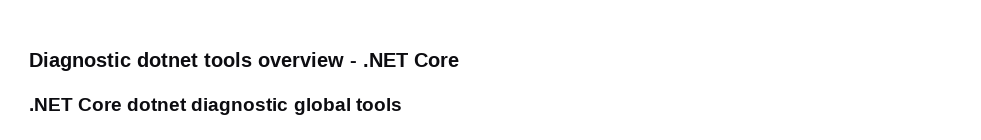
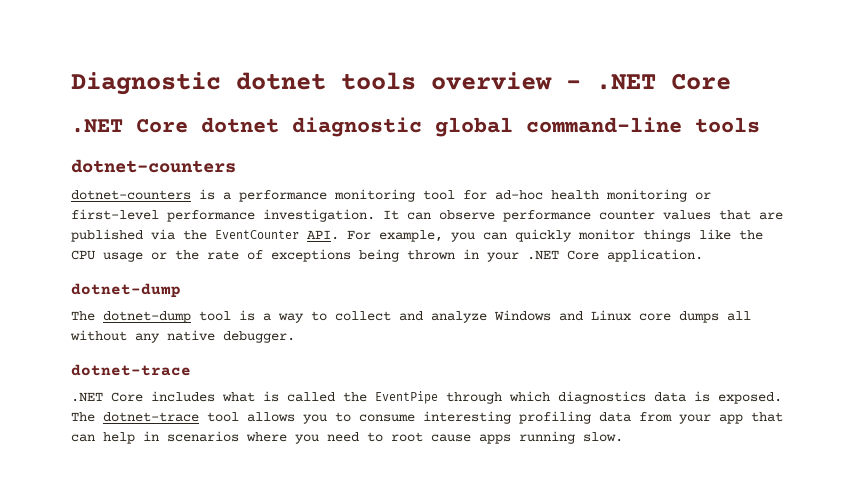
- .NET Core dotnet diagnostic global tools
+ .NET Core dotnet diagnostic global command-line tools
+ dotnet-counters
+ dotnet-counters is a performance monitoring tool for ad-hoc health monitoring or first-level performance investigation. It can observe performance counter values that are published via the EventCounter API. For example, you can quickly monitor things like the CPU usage or the rate of exceptions being thrown in your .NET Core application.
+ dotnet-dump
+ The dotnet-dump tool is a way to collect and analyze Windows and Linux core dumps all without any native debugger.
+ dotnet-trace
+ .NET Core includes what is called the EventPipe through which diagnostics data is exposed. The dotnet-trace tool allows you to consume interesting profiling data from your app that can help in scenarios where you need to root cause apps running slow.

